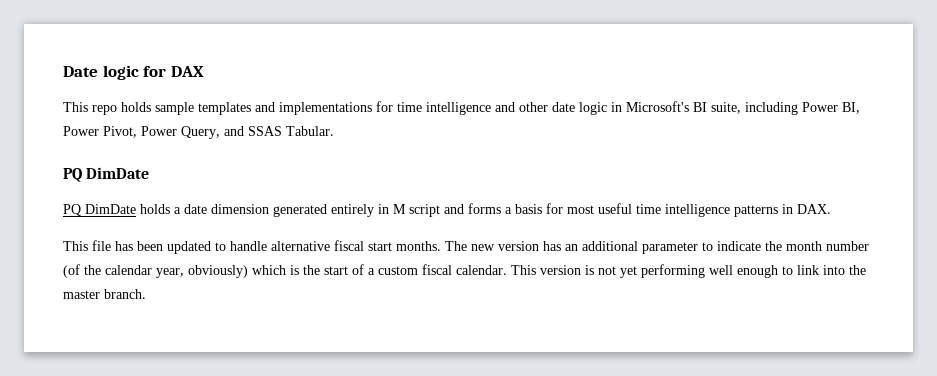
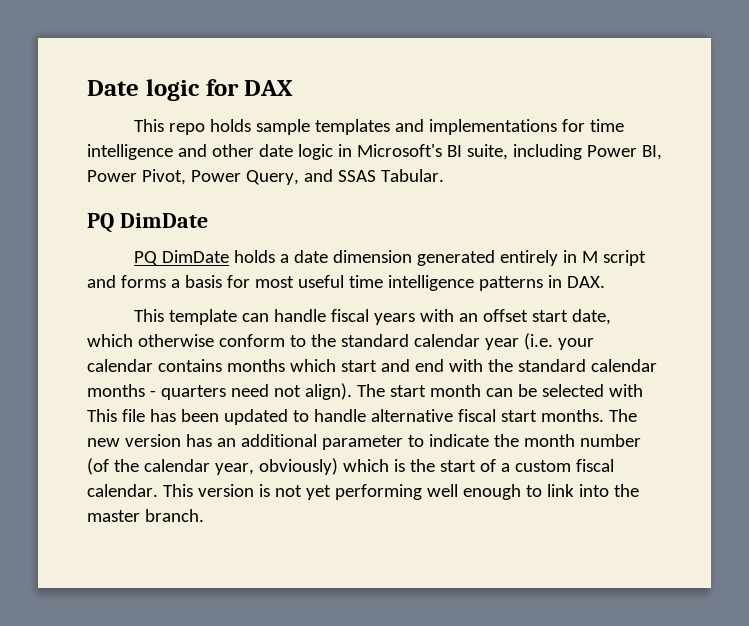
- This file has been updated to handle alternative fiscal start months.
+ This template can handle fiscal years with an offset start date, which otherwise conform to the standard calendar year (i.e. your calendar contains months which start and end with the standard calendar months - quarters need not align). The start month can be selected with This file has been updated to handle alternative fiscal start months.

